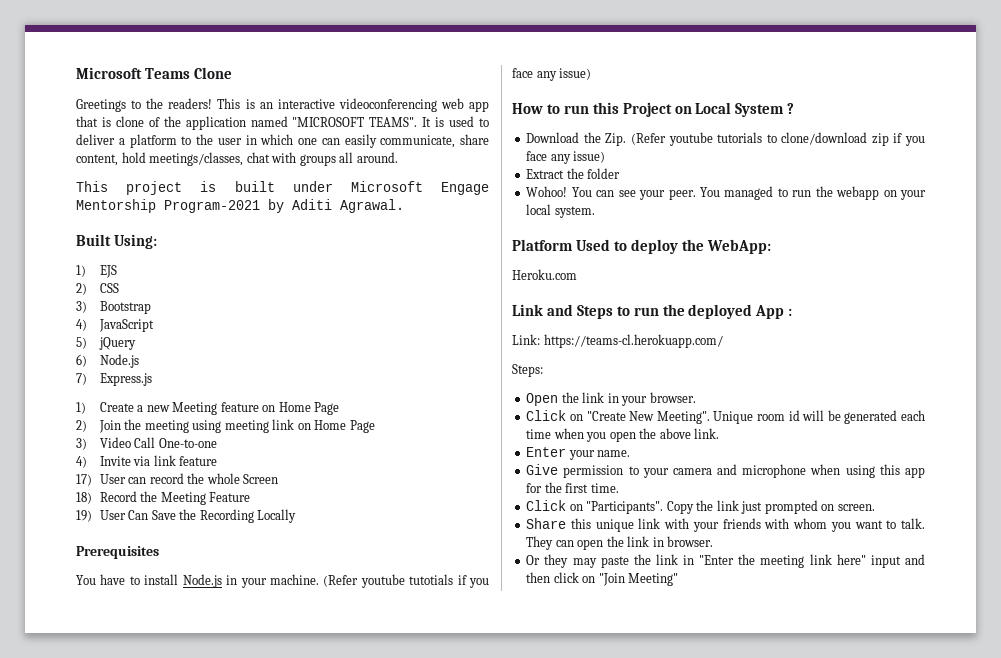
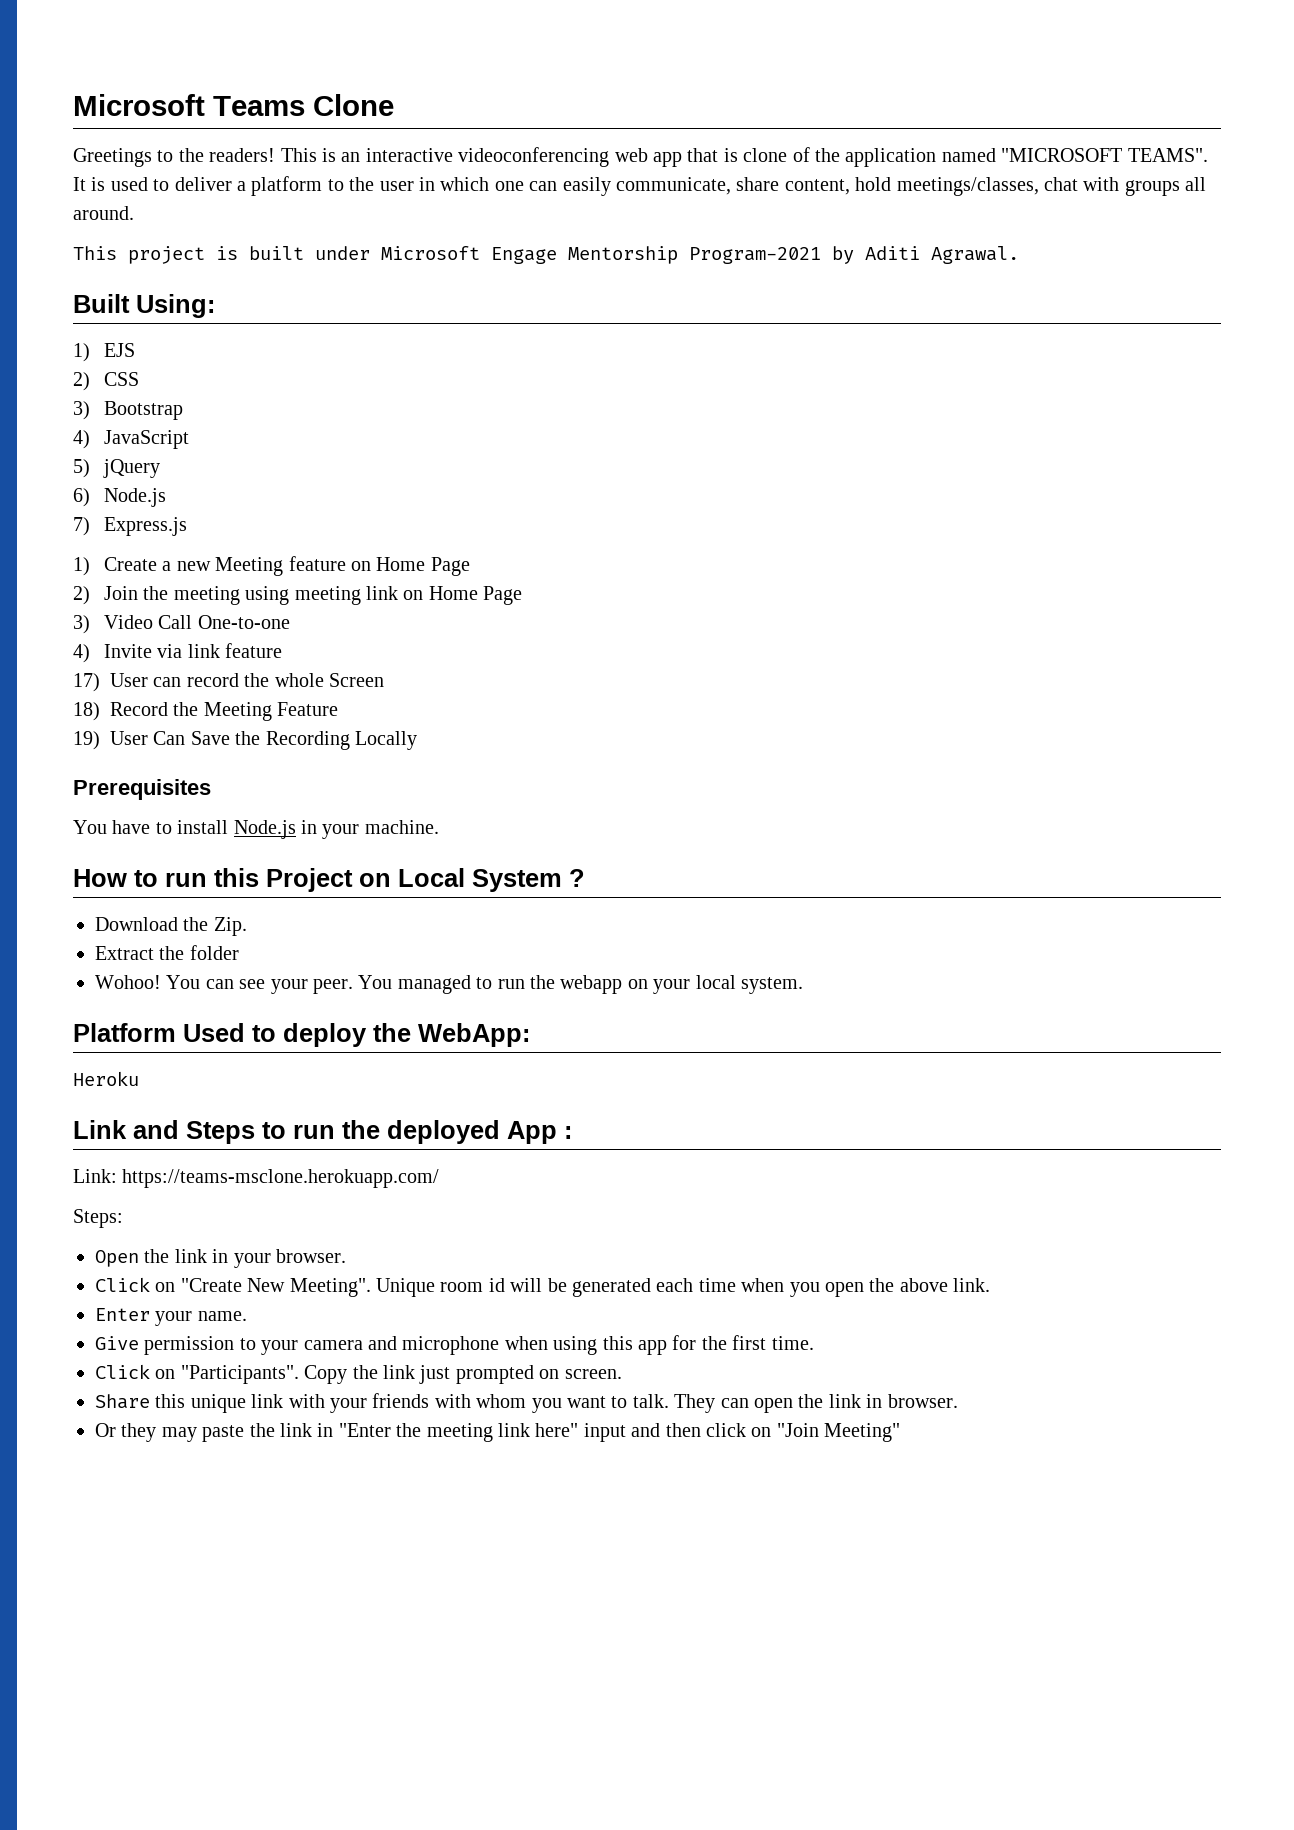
- (Refer youtube tutotials if you face any issue)
- Download the Zip. (Refer youtube tutorials to clone/download zip if you face any issue)
+ Download the Zip.
- Heroku.com
+ Heroku
- Link: https://teams-cl.herokuapp.com/
+ Link: https://teams-msclone.herokuapp.com/

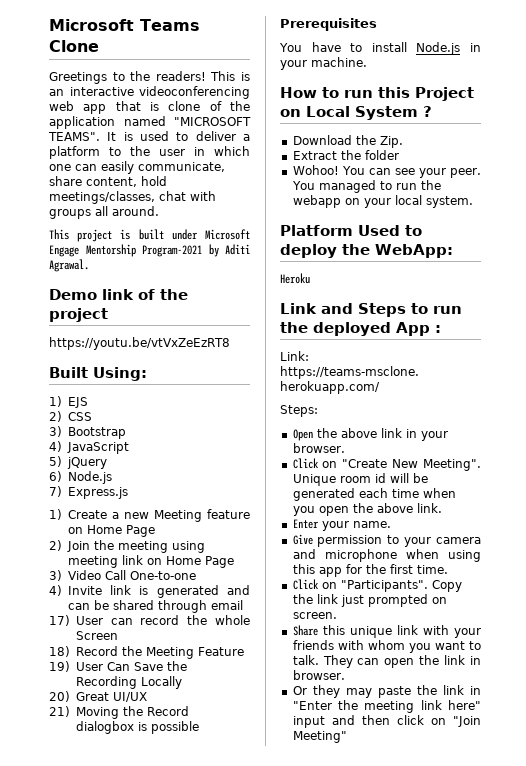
+ Demo link of the project
+ https://youtu.be/vtVxZeEzRT8
- 4) Invite via link feature
+ 4) Invite link is generated and can be shared through email
+ 20) Great UI/UX
+ 21) Moving the Record dialogbox is possible
- Open the link in your browser.
+ Open the above link in your browser.

